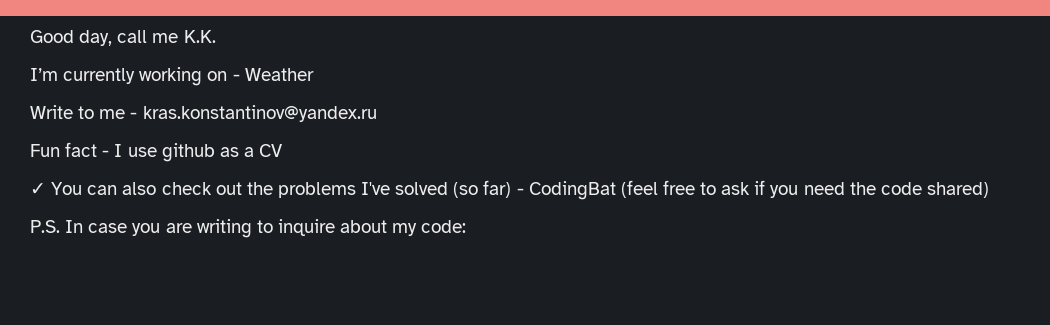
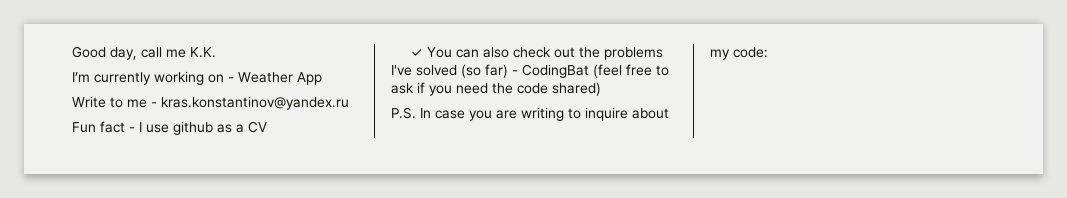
- I’m currently working on - Weather
+ I’m currently working on - Weather App

